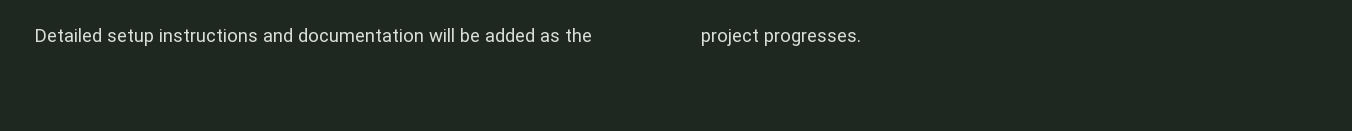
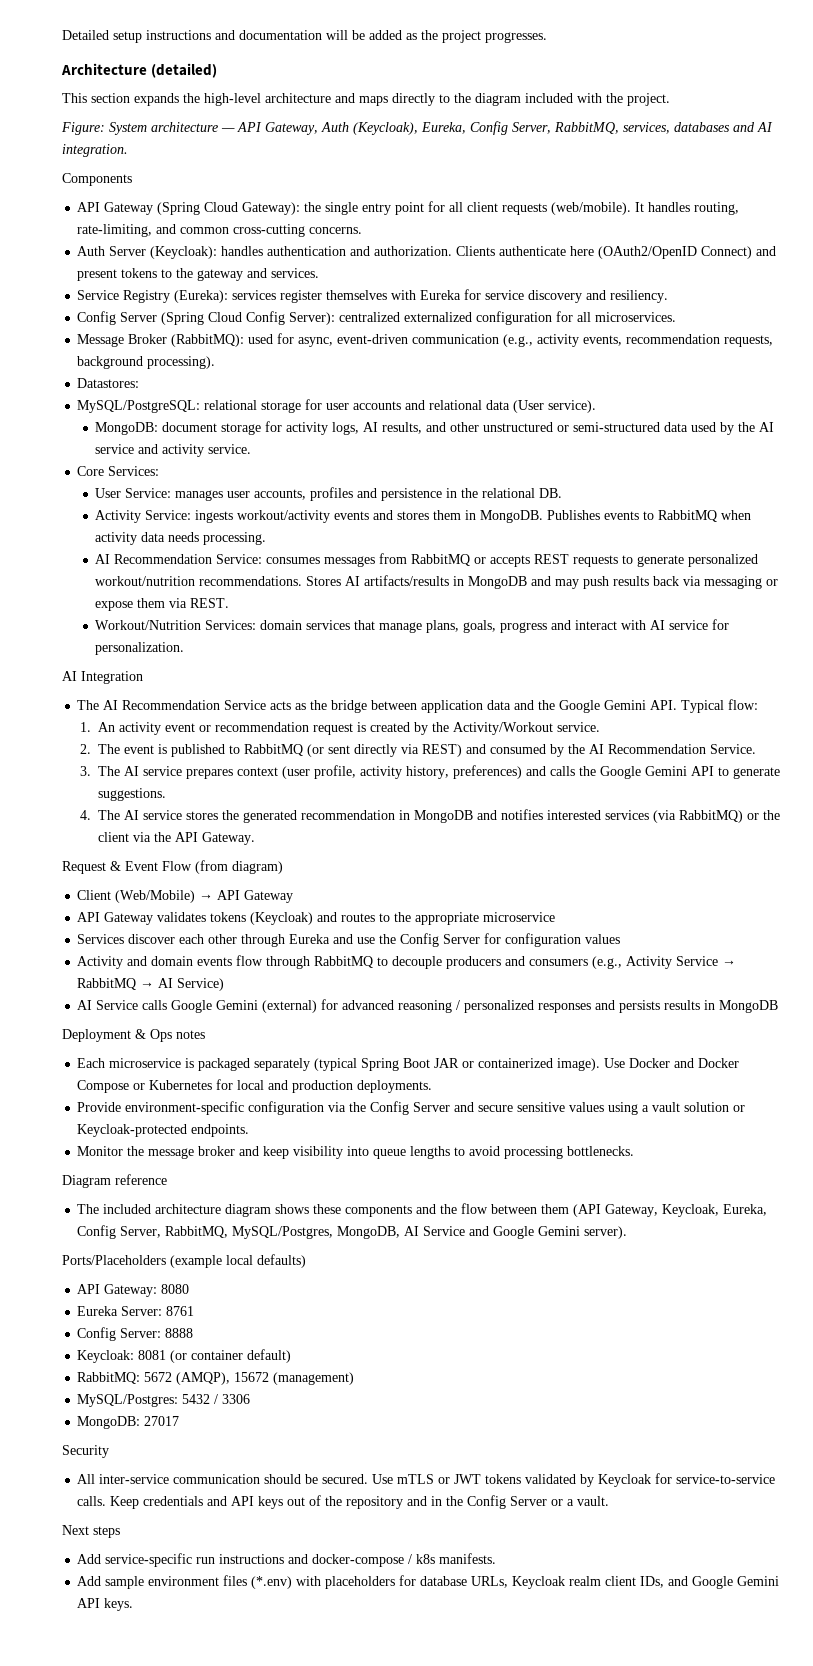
+ Architecture (detailed)
+ This section expands the high-level architecture and maps directly to the diagram included with the project.
+ Figure: System architecture — API Gateway, Auth (Keycloak), Eureka, Config Server, RabbitMQ, services, databases and AI integration.
+ Components
+ API Gateway (Spring Cloud Gateway): the single entry point for all client requests (web/mobile). It handles routing, rate-limiting, and common cross-cutting concerns.
+ Auth Server (Keycloak): handles authentication and authorization. Clients authenticate here (OAuth2/OpenID Connect) and present tokens to the gateway and services.
+ Service Registry (Eureka): services register themselves with Eureka for service discovery and resiliency.
+ Config Server (Spring Cloud Config Server): centralized externalized configuration for all microservices.
+ Message Broker (RabbitMQ): used for async, event-driven communication (e.g., activity events, recommendation requests, background processing).
+ Datastores:
+ MySQL/PostgreSQL: relational storage for user accounts and relational data (User service).
+ MongoDB: document storage for activity logs, AI results, and other unstructured or semi-structured data used by the AI service and activity service.
+ Core Services:
+ User Service: manages user accounts, profiles and persistence in the relational DB.
+ Activity Service: ingests workout/activity events and stores them in MongoDB. Publishes events to RabbitMQ when activity data needs processing.
+ AI Recommendation Service: consumes messages from RabbitMQ or accepts REST requests to generate personalized workout/nutrition recommendations. Stores AI artifacts/results in MongoDB and may push results back via messaging or expose them via REST.
+ Workout/Nutrition Services: domain services that manage plans, goals, progress and interact with AI service for personalization.
+ AI Integration
+ The AI Recommendation Service acts as the bridge between application data and the Google Gemini API. Typical flow:
+ 1. An activity event or recommendation request is created by the Activity/Workout service.
+ 2. The event is published to RabbitMQ (or sent directly via REST) and consumed by the AI Recommendation Service.
+ 3. The AI service prepares context (user profile, activity history, preferences) and calls the Google Gemini API to generate suggestions.
+ 4. The AI service stores the generated recommendation in MongoDB and notifies interested services (via RabbitMQ) or the client via the API Gateway.
+ Request & Event Flow (from diagram)
+ Client (Web/Mobile) → API Gateway
+ API Gateway validates tokens (Keycloak) and routes to the appropriate microservice
+ Services discover each other through Eureka and use the Config Server for configuration values
+ Activity and domain events flow through RabbitMQ to decouple producers and consumers (e.g., Activity Service → RabbitMQ → AI Service)
+ AI Service calls Google Gemini (external) for advanced reasoning / personalized responses and persists results in MongoDB
+ Deployment & Ops notes
+ Each microservice is packaged separately (typical Spring Boot JAR or containerized image). Use Docker and Docker Compose or Kubernetes for local and production deployments.
+ Provide environment-specific configuration via the Config Server and secure sensitive values using a vault solution or Keycloak-protected endpoints.
+ Monitor the message broker and keep visibility into queue lengths to avoid processing bottlenecks.
+ Diagram reference
+ The included architecture diagram shows these components and the flow between them (API Gateway, Keycloak, Eureka, Config Server, RabbitMQ, MySQL/Postgres, MongoDB, AI Service and Google Gemini server).
+ Ports/Placeholders (example local defaults)
+ API Gateway: 8080
+ Eureka Server: 8761
+ Config Server: 8888
+ Keycloak: 8081 (or container default)
+ RabbitMQ: 5672 (AMQP), 15672 (management)
+ MySQL/Postgres: 5432 / 3306
+ MongoDB: 27017
+ Security
+ All inter-service communication should be secured. Use mTLS or JWT tokens validated by Keycloak for service-to-service calls. Keep credentials and API keys out of the repository and in the Config Server or a vault.
+ Next steps
+ Add service-specific run instructions and docker-compose / k8s manifests.
+ Add sample environment files (*.env) with placeholders for database URLs, Keycloak realm client IDs, and Google Gemini API keys.

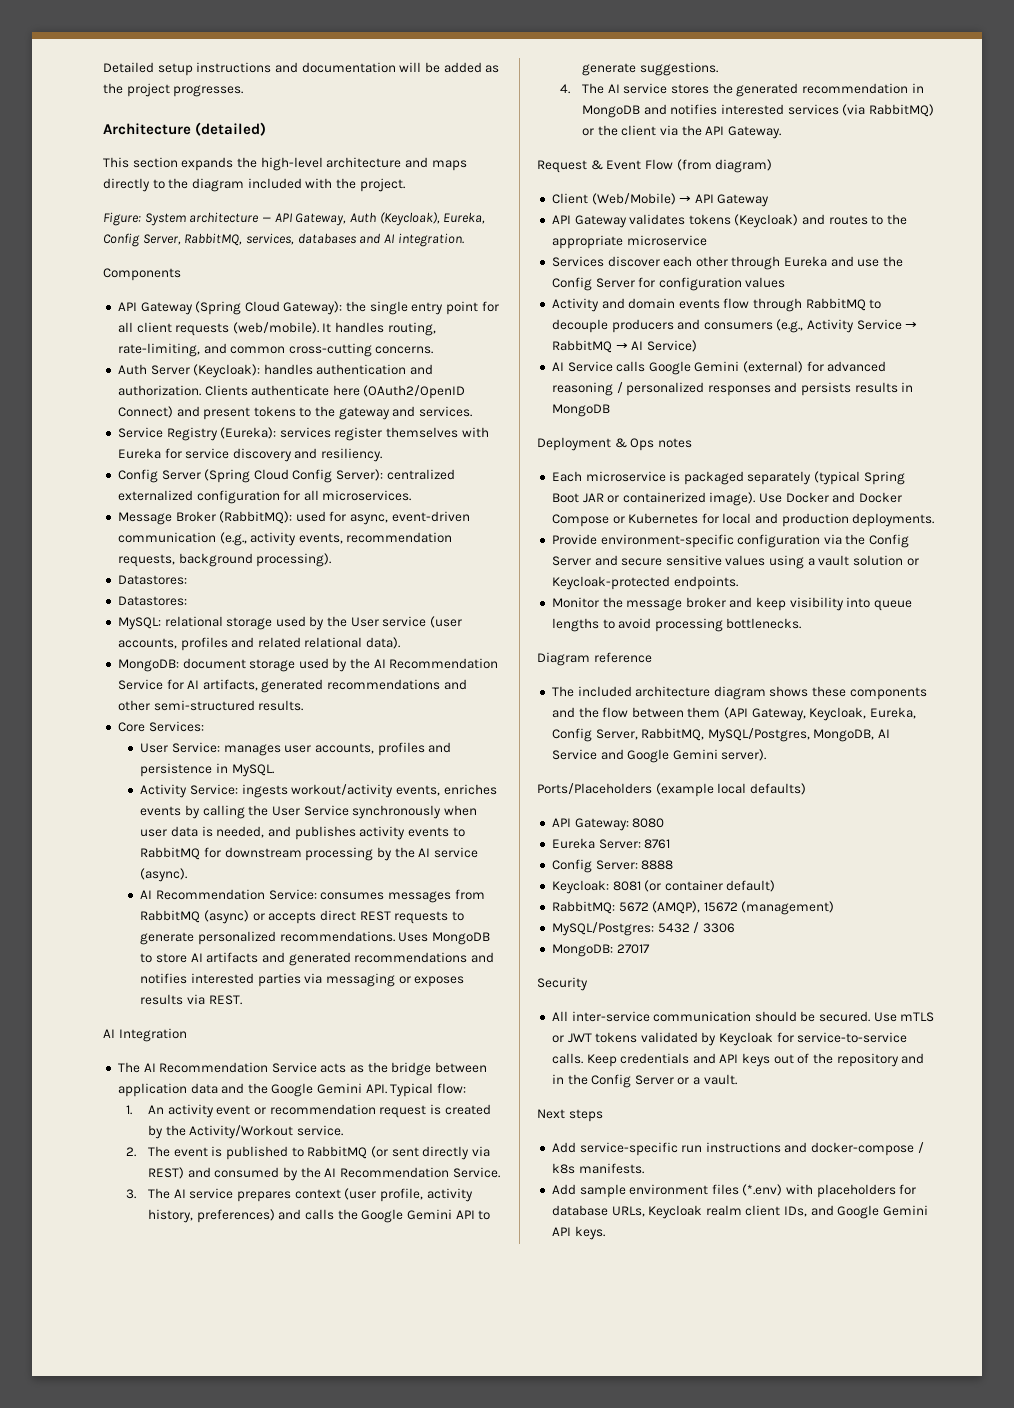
  Message Broker (RabbitMQ): used for async, event-driven communication (e.g., activity events, recommendation requests, background processing).
  Datastores:
- MySQL/PostgreSQL: relational storage for user accounts and relational data (User service).
- MongoDB: document storage for activity logs, AI results, and other unstructured or semi-structured data used by the AI service and activity service.
+ Datastores:
+ MySQL: relational storage used by the User service (user accounts, profiles and related relational data).
+ MongoDB: document storage used by the AI Recommendation Service for AI artifacts, generated recommendations and other semi-structured results.
- User Service: manages user accounts, profiles and persistence in the relational DB.
+ User Service: manages user accounts, profiles and persistence in MySQL.
- Activity Service: ingests workout/activity events and stores them in MongoDB. Publishes events to RabbitMQ when activity data needs processing.
+ Activity Service: ingests workout/activity events, enriches events by calling the User Service synchronously when user data is needed, and publishes activity events to RabbitMQ for downstream processing by the AI service (async).
- AI Recommendation Service: consumes messages from RabbitMQ or accepts REST requests to generate personalized workout/nutrition recommendations. Stores AI artifacts/results in MongoDB and may push results back via messaging or expose them via REST.
+ AI Recommendation Service: consumes messages from RabbitMQ (async) or accepts direct REST requests to generate personalized recommendations. Uses MongoDB to store AI artifacts and generated recommendations and notifies interested parties via messaging or exposes results via REST.
- Workout/Nutrition Services: domain services that manage plans, goals, progress and interact with AI service for personalization.

